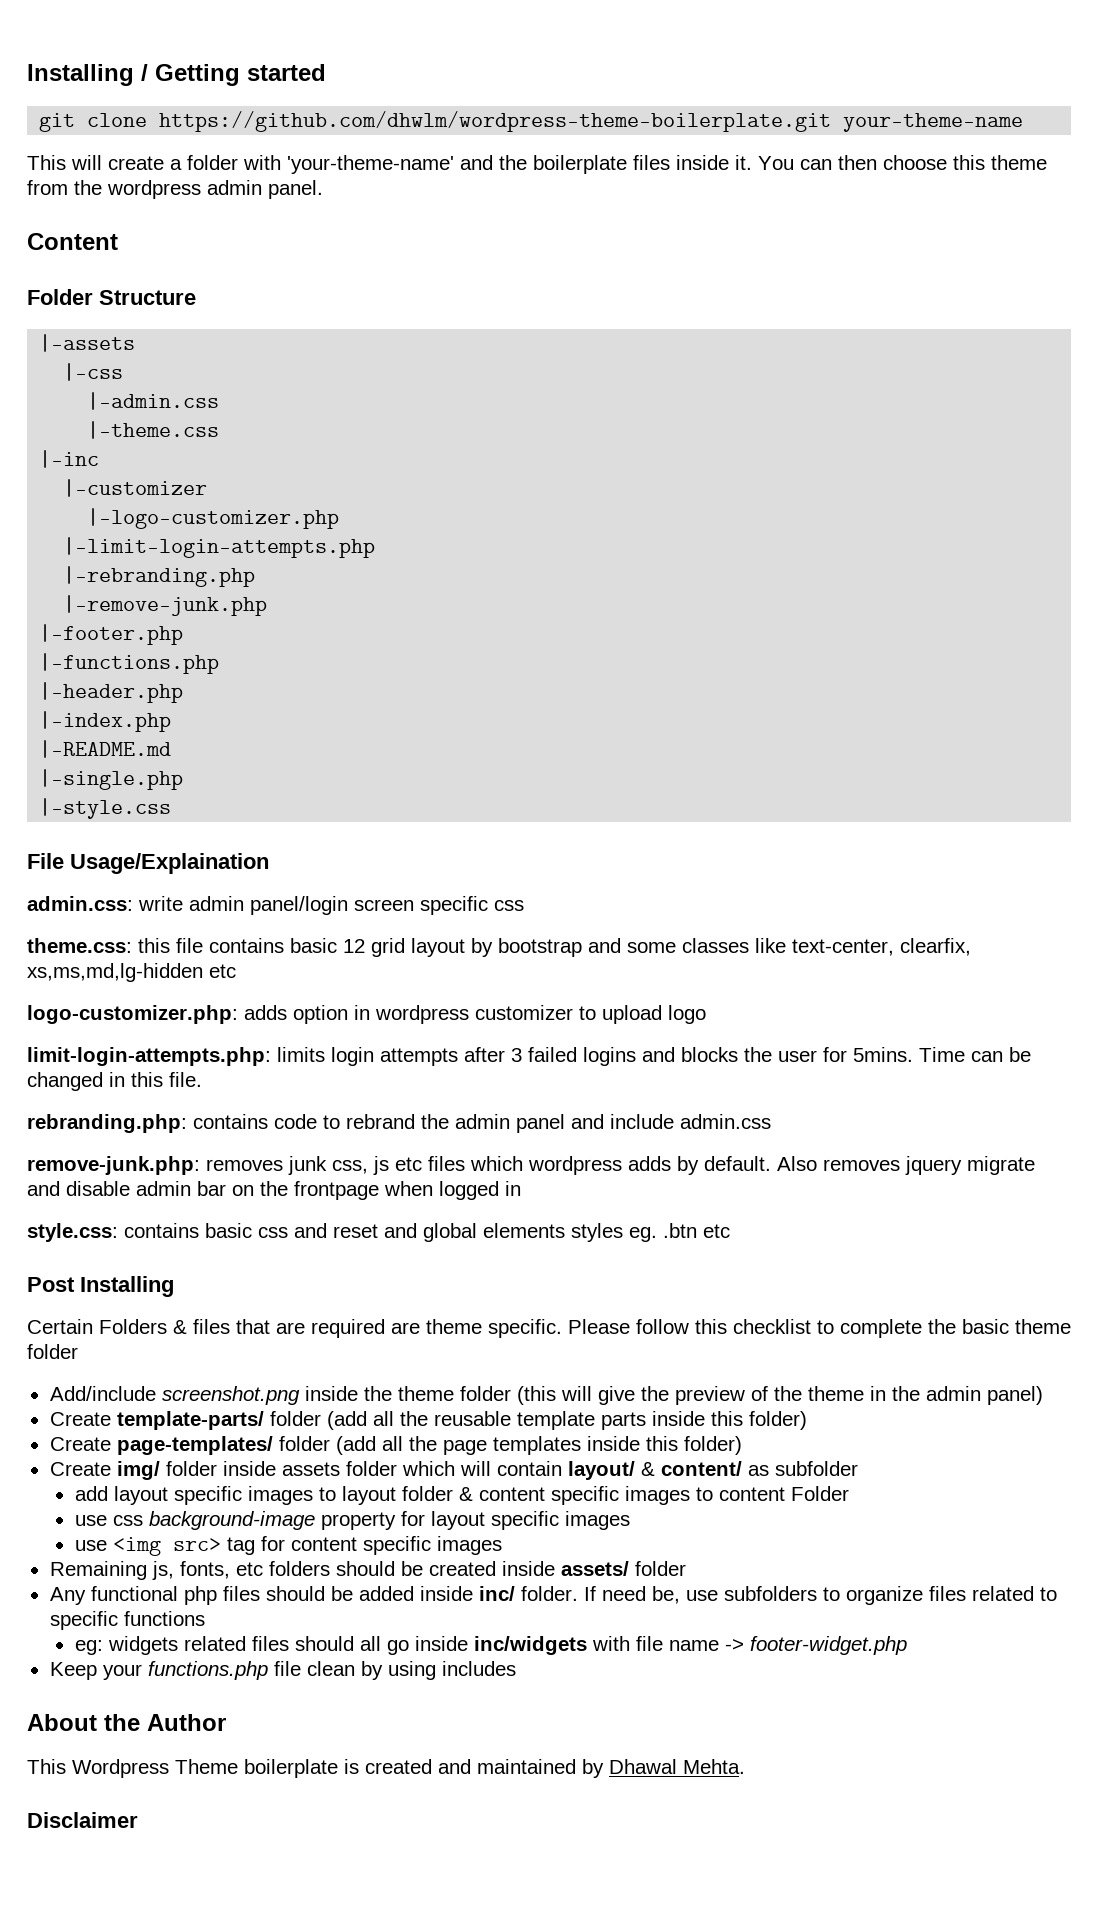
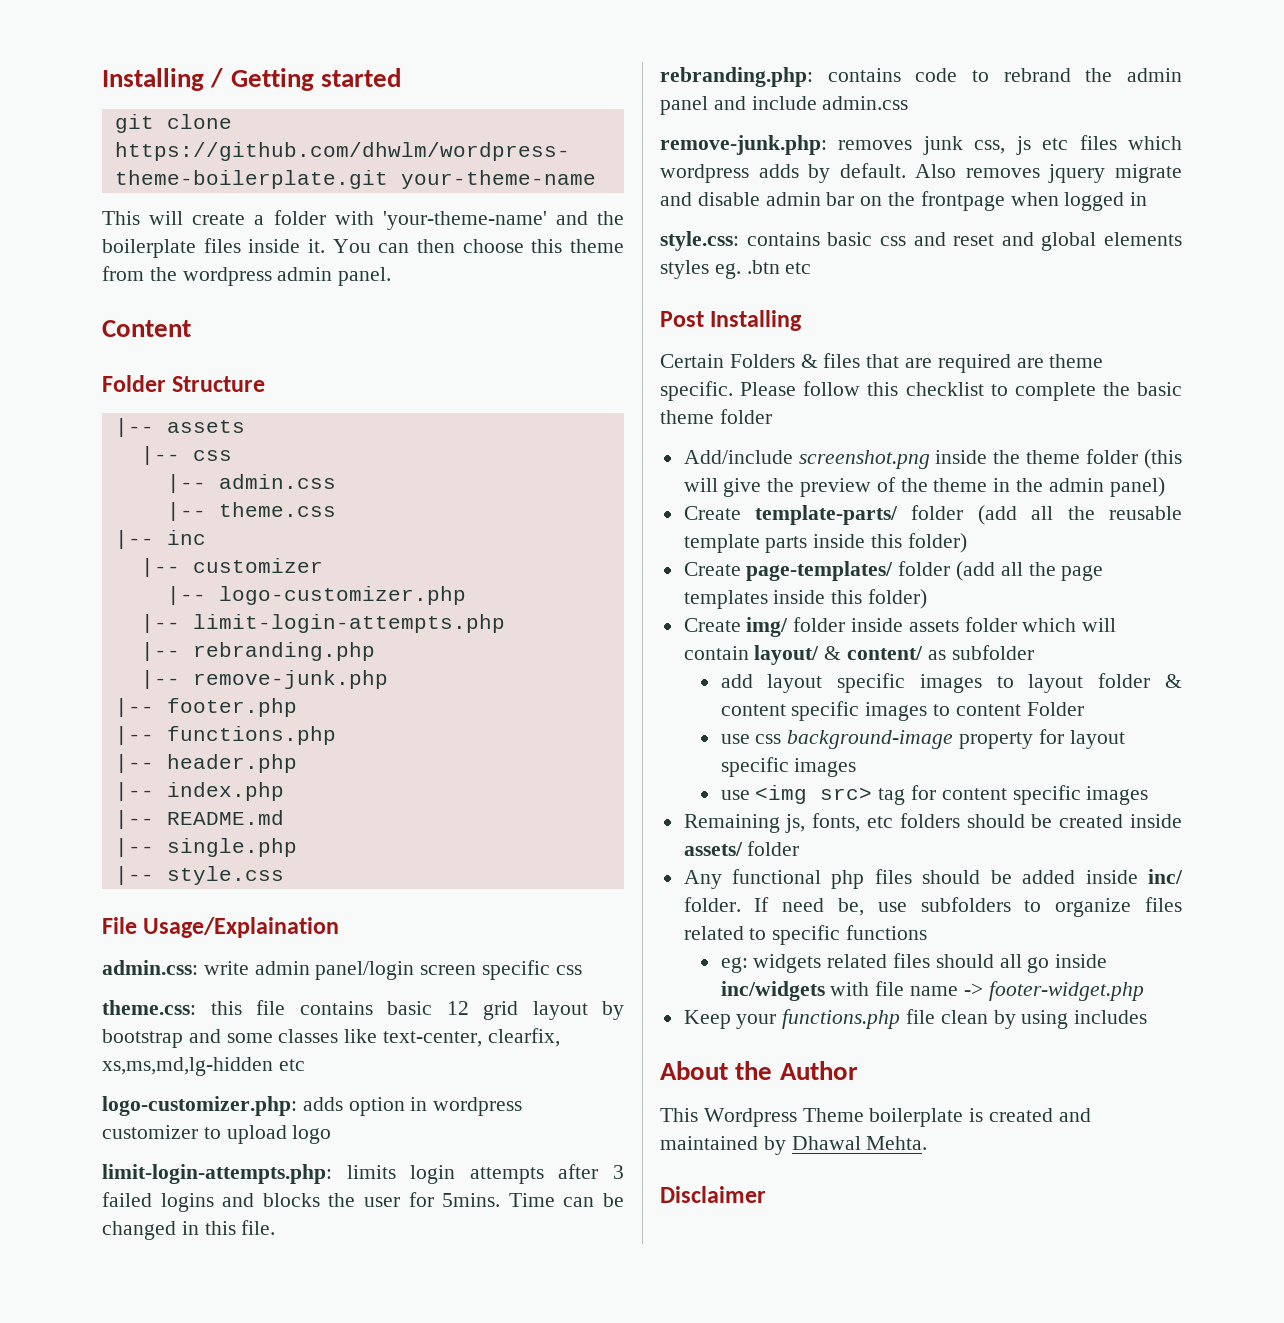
- |-assets
- |-css
- |-admin.css
- |-theme.css
- |-inc
- |-customizer
- |-logo-customizer.php
- |-limit-login-attempts.php
- |-rebranding.php
- |-remove-junk.php
- |-footer.php
- |-functions.php
- |-header.php
- |-index.php
- |-README.md
- |-single.php
- |-style.css
+ |-- assets
+ |-- css
+ |-- admin.css
+ |-- theme.css
+ |-- inc
+ |-- customizer
+ |-- logo-customizer.php
+ |-- limit-login-attempts.php
+ |-- rebranding.php
+ |-- remove-junk.php
+ |-- footer.php
+ |-- functions.php
+ |-- header.php
+ |-- index.php
+ |-- README.md
+ |-- single.php
+ |-- style.css

